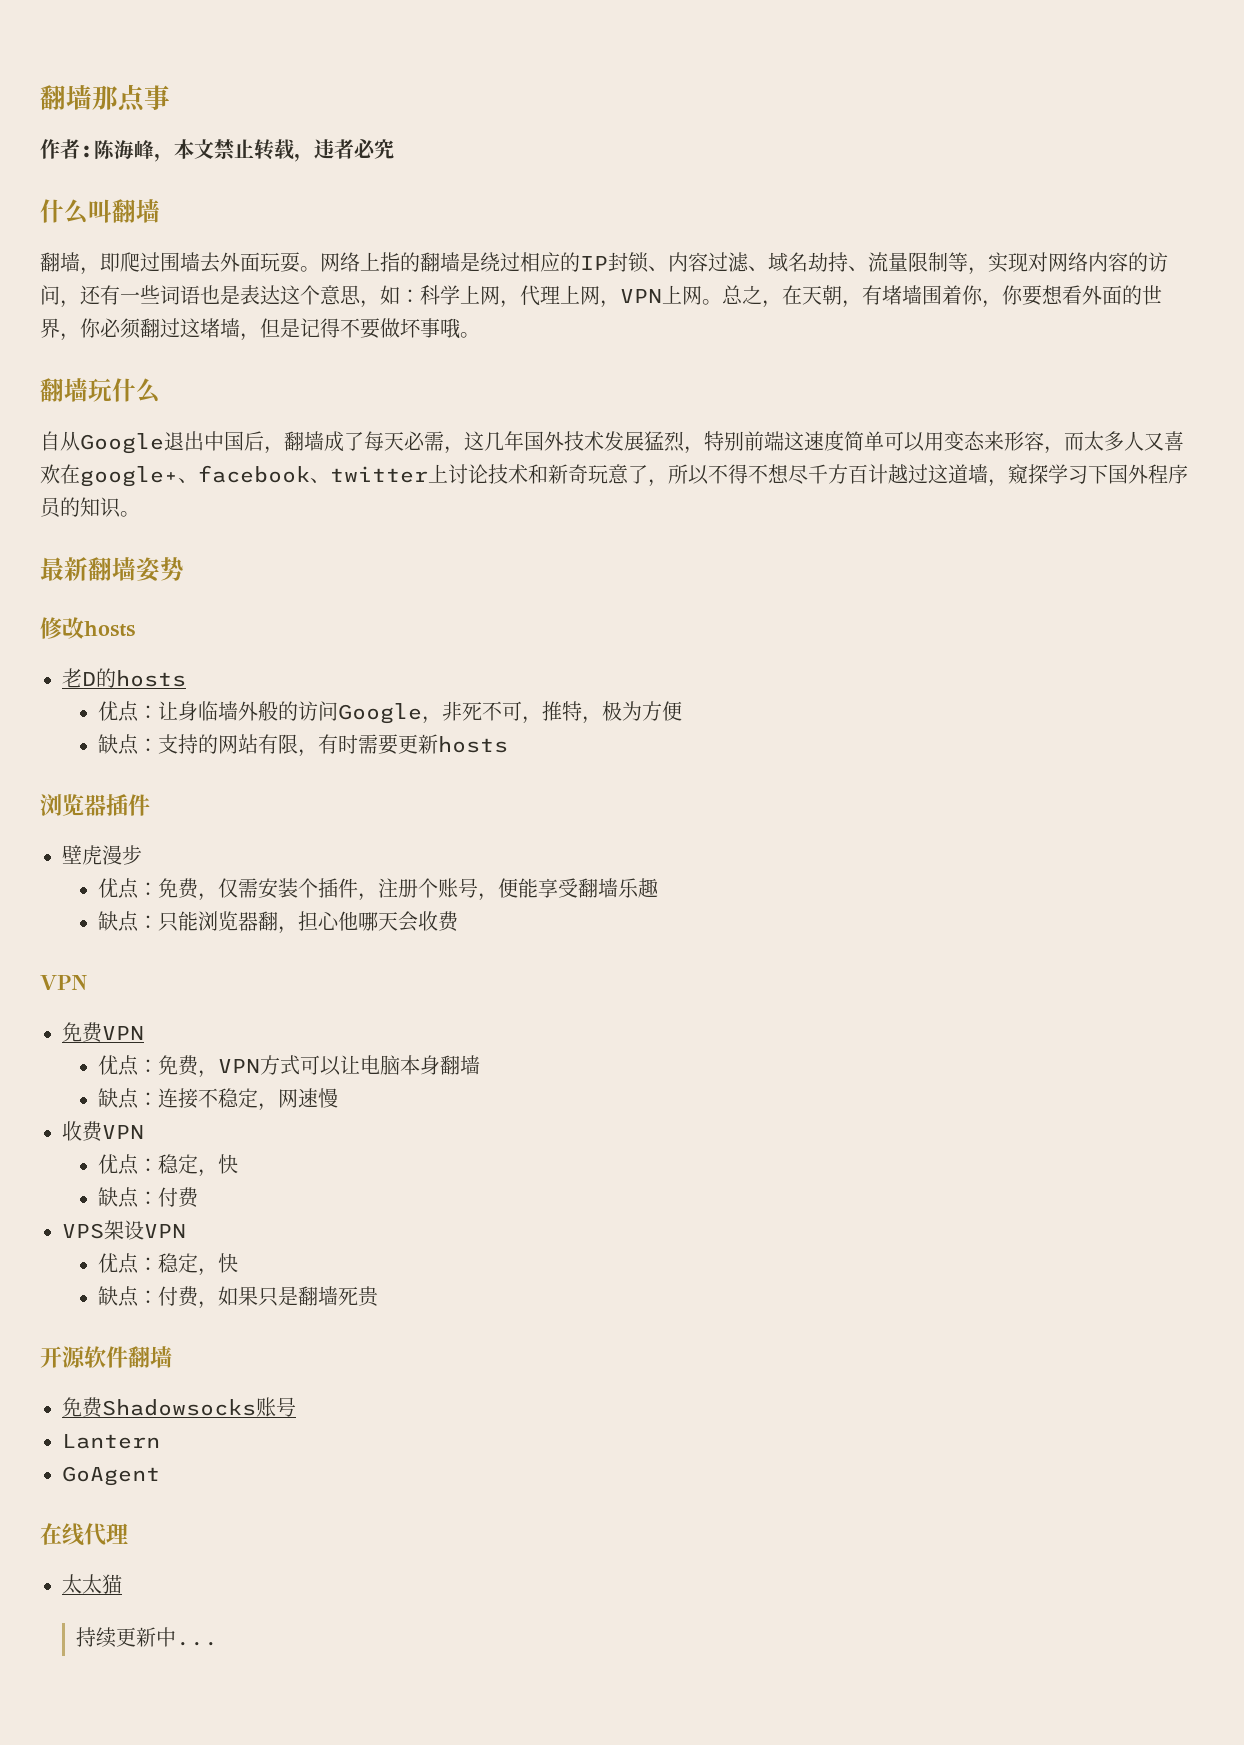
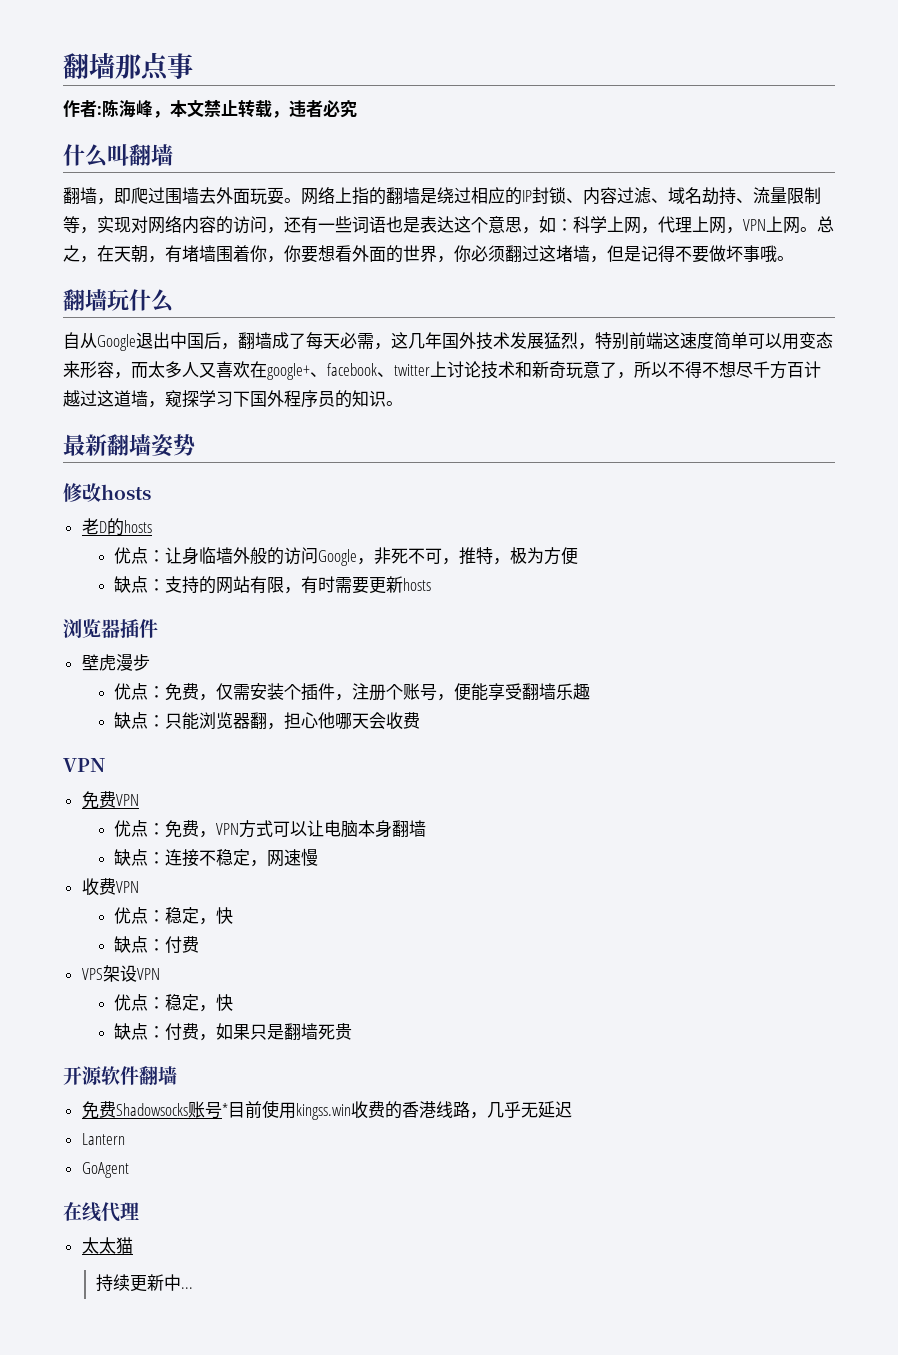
- 免费Shadowsocks账号
+ 免费Shadowsocks账号*目前使用kingss.win收费的香港线路，几乎无延迟

